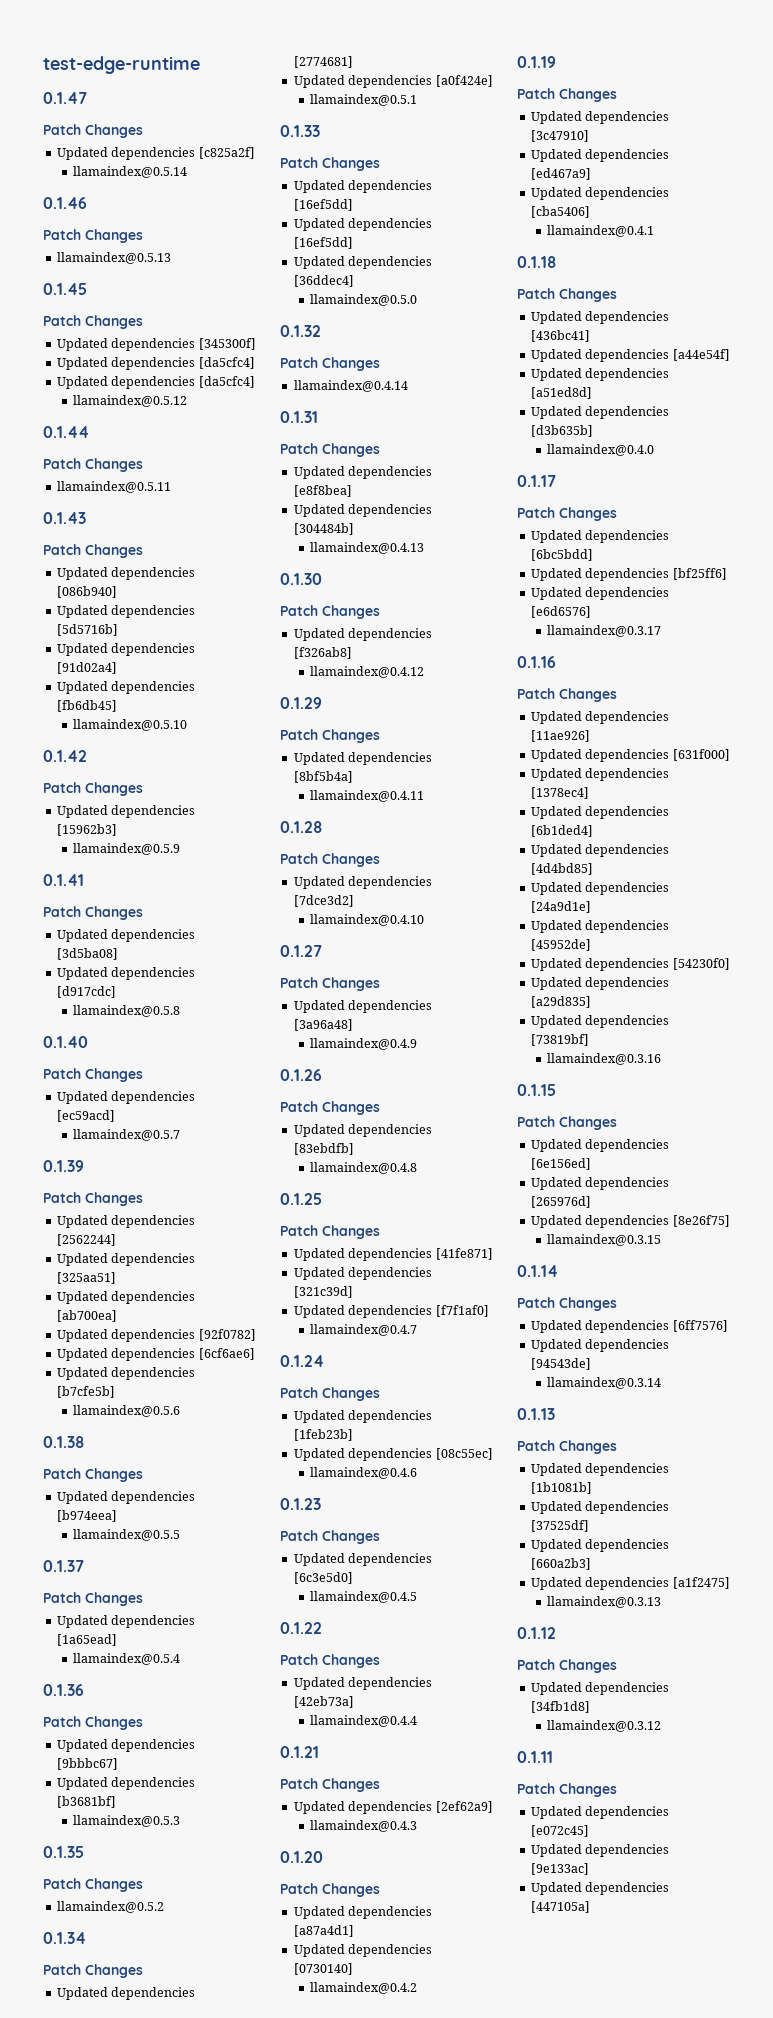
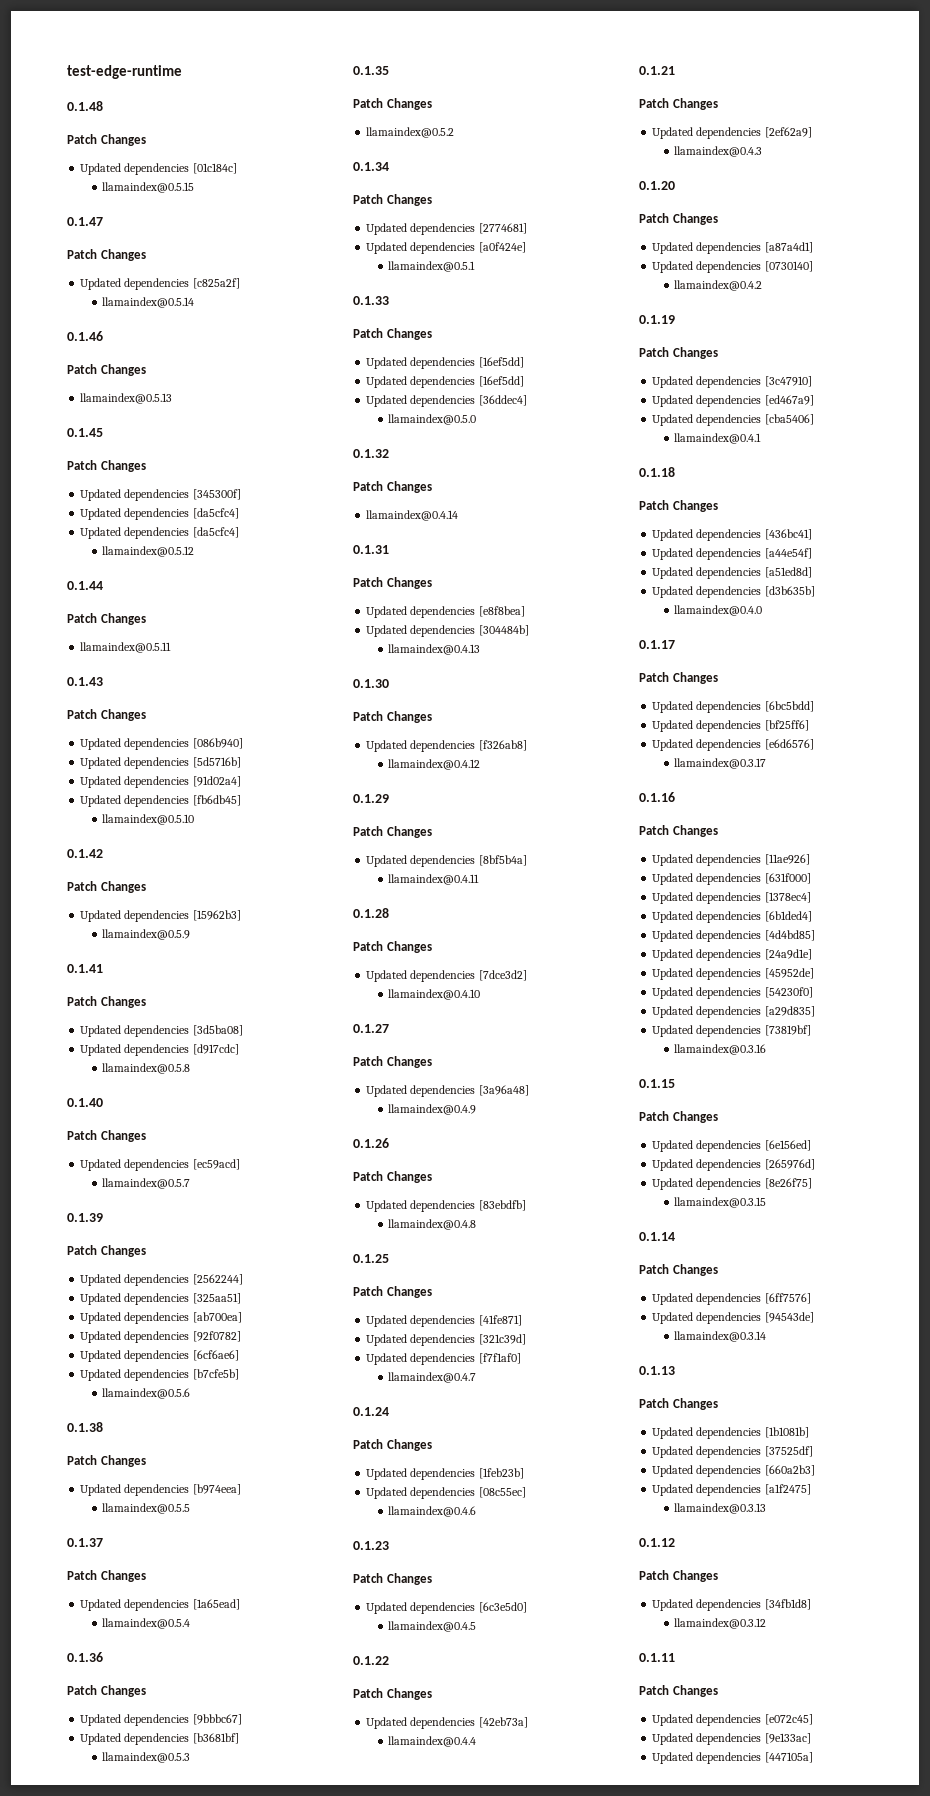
+ 0.1.48
+ Patch Changes
+ Updated dependencies [01c184c]
+ llamaindex@0.5.15

